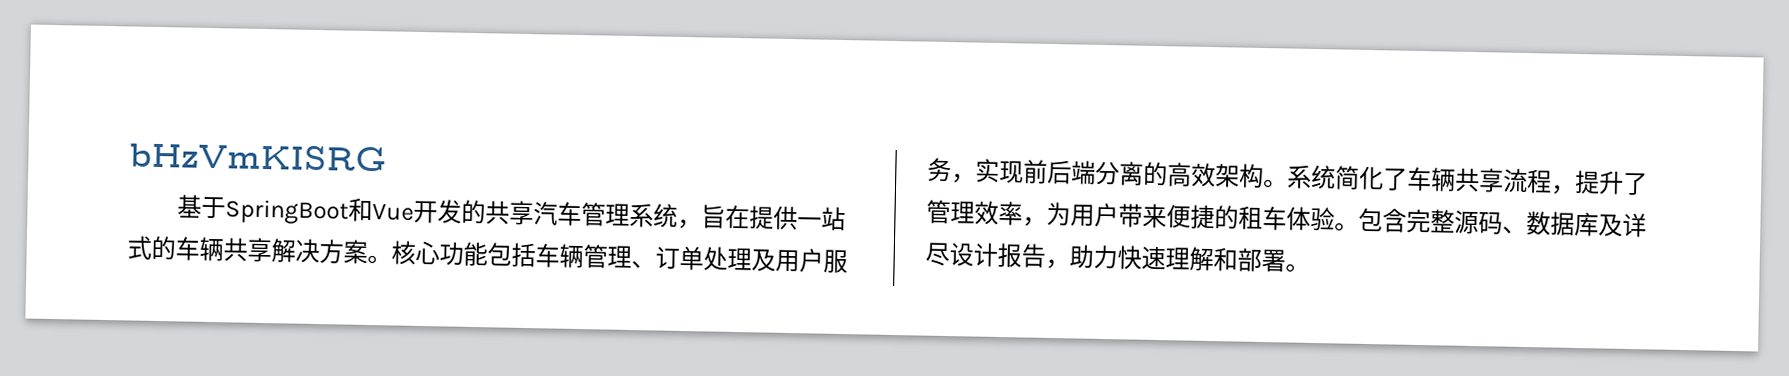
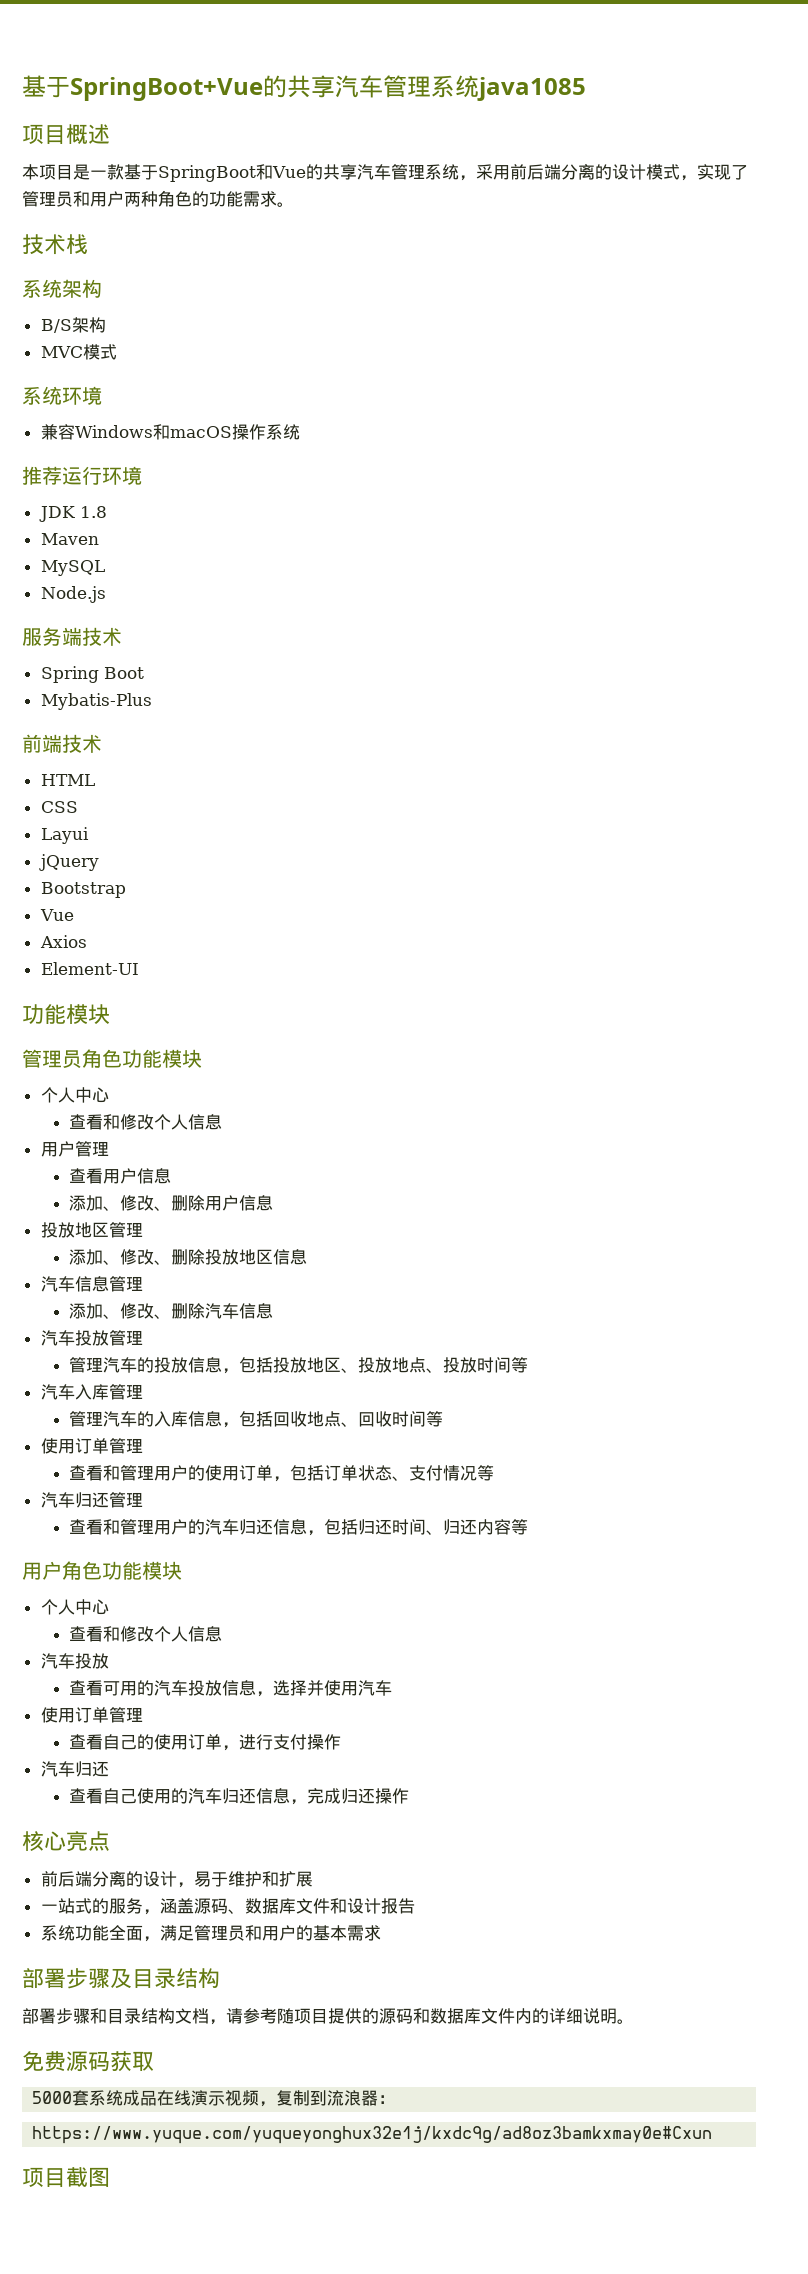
- bHzVmKISRG
- 基于SpringBoot和Vue开发的共享汽车管理系统，旨在提供一站式的车辆共享解决方案。核心功能包括车辆管理、订单处理及用户服务，实现前后端分离的高效架构。系统简化了车辆共享流程，提升了管理效率，为用户带来便捷的租车体验。包含完整源码、数据库及详尽设计报告，助力快速理解和部署。
+ 基于SpringBoot+Vue的共享汽车管理系统java1085
+ 项目概述
+ 本项目是一款基于SpringBoot和Vue的共享汽车管理系统，采用前后端分离的设计模式，实现了管理员和用户两种角色的功能需求。
+ 技术栈
+ 系统架构
+ B/S架构
+ MVC模式
+ 系统环境
+ 兼容Windows和macOS操作系统
+ 推荐运行环境
+ JDK 1.8
+ Maven
+ MySQL
+ Node.js
+ 服务端技术
+ Spring Boot
+ Mybatis-Plus
+ 前端技术
+ HTML
+ CSS
+ Layui
+ jQuery
+ Bootstrap
+ Vue
+ Axios
+ Element-UI
+ 功能模块
+ 管理员角色功能模块
+ 个人中心
+ 查看和修改个人信息
+ 用户管理
+ 查看用户信息
+ 添加、修改、删除用户信息
+ 投放地区管理
+ 添加、修改、删除投放地区信息
+ 汽车信息管理
+ 添加、修改、删除汽车信息
+ 汽车投放管理
+ 管理汽车的投放信息，包括投放地区、投放地点、投放时间等
+ 汽车入库管理
+ 管理汽车的入库信息，包括回收地点、回收时间等
+ 使用订单管理
+ 查看和管理用户的使用订单，包括订单状态、支付情况等
+ 汽车归还管理
+ 查看和管理用户的汽车归还信息，包括归还时间、归还内容等
+ 用户角色功能模块
+ 个人中心
+ 查看和修改个人信息
+ 汽车投放
+ 查看可用的汽车投放信息，选择并使用汽车
+ 使用订单管理
+ 查看自己的使用订单，进行支付操作
+ 汽车归还
+ 查看自己使用的汽车归还信息，完成归还操作
+ 核心亮点
+ 前后端分离的设计，易于维护和扩展
+ 一站式的服务，涵盖源码、数据库文件和设计报告
+ 系统功能全面，满足管理员和用户的基本需求
+ 部署步骤及目录结构
+ 部署步骤和目录结构文档，请参考随项目提供的源码和数据库文件内的详细说明。
+ 免费源码获取
+ 5000套系统成品在线演示视频，复制到流浪器：
+ https://www.yuque.com/yuqueyonghux32e1j/kxdc9g/ad8oz3bamkxmay0e#Cxun
+ 项目截图

